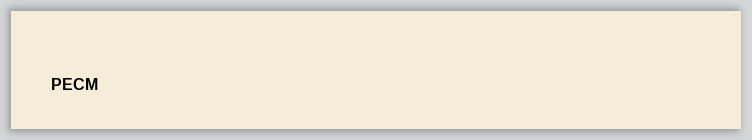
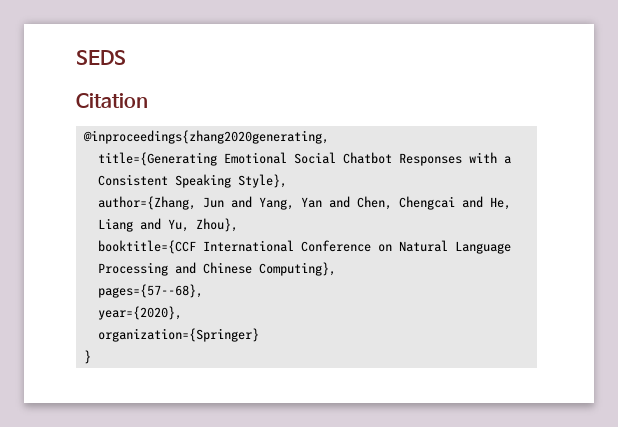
- PECM
+ SEDS
+ Citation
+ @inproceedings{zhang2020generating,
+ title={Generating Emotional Social Chatbot Responses with a Consistent Speaking Style},
+ author={Zhang, Jun and Yang, Yan and Chen, Chengcai and He, Liang and Yu, Zhou},
+ booktitle={CCF International Conference on Natural Language Processing and Chinese Computing},
+ pages={57--68},
+ year={2020},
+ organization={Springer}
+ }

